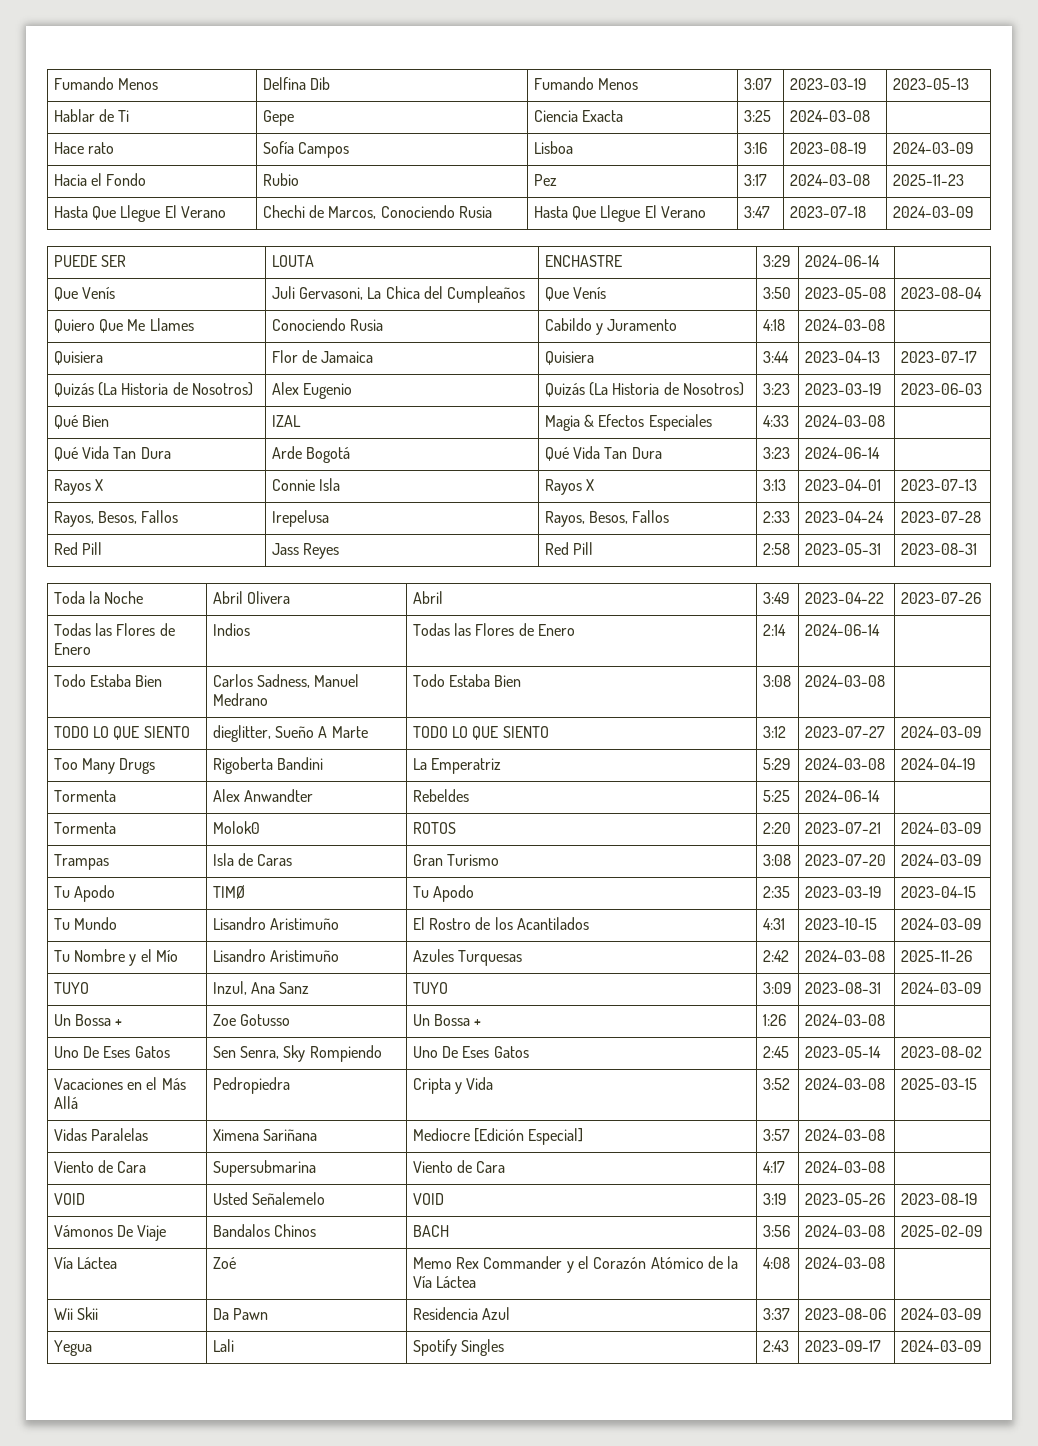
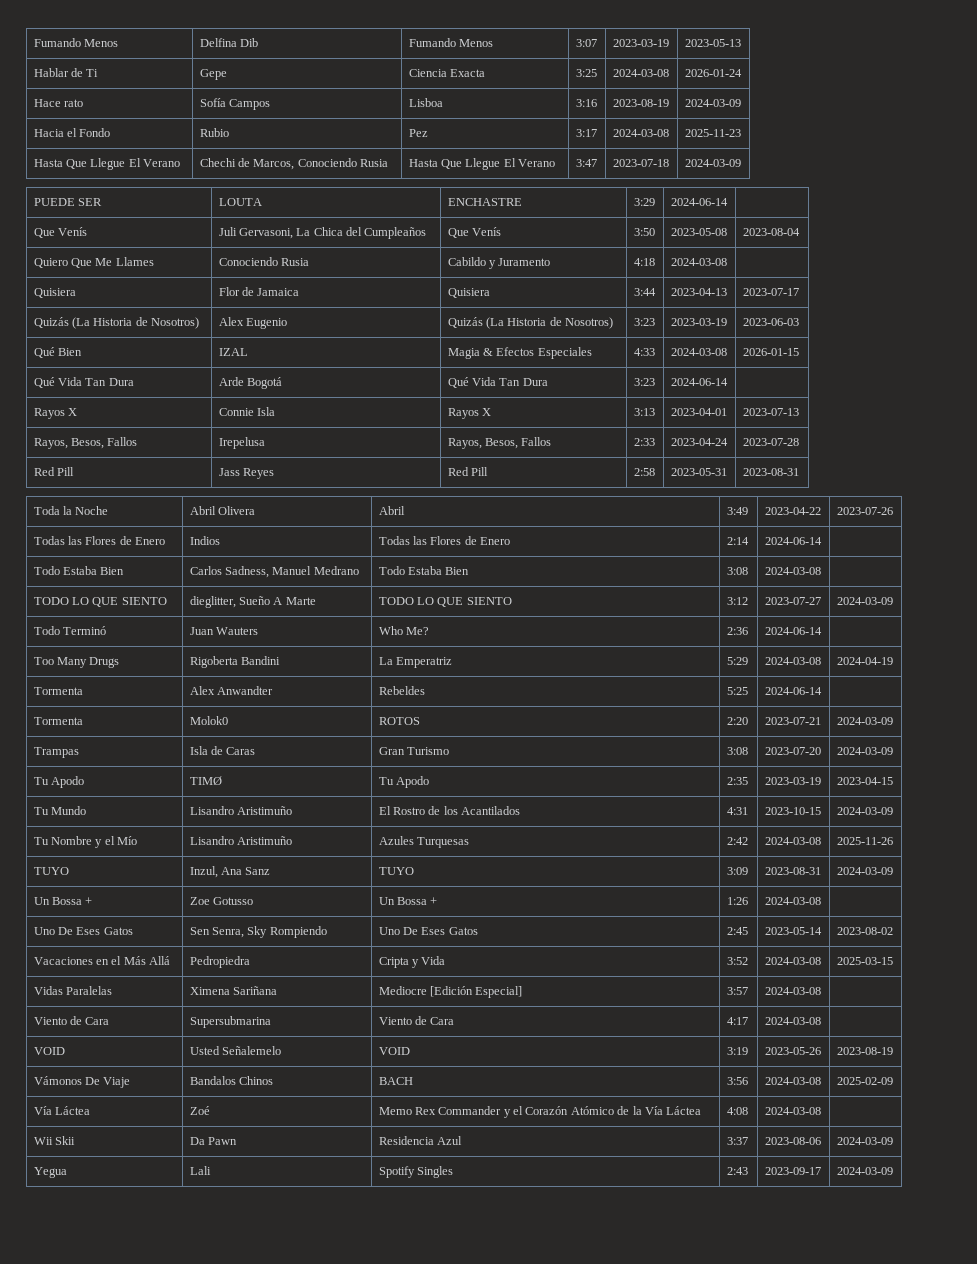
- Hablar de Ti | Gepe | Ciencia Exacta | 3:25 | 2024-03-08 |
+ Hablar de Ti | Gepe | Ciencia Exacta | 3:25 | 2024-03-08 | 2026-01-24
- Qué Bien | IZAL | Magia & Efectos Especiales | 4:33 | 2024-03-08 |
+ Qué Bien | IZAL | Magia & Efectos Especiales | 4:33 | 2024-03-08 | 2026-01-15
+ Todo Terminó | Juan Wauters | Who Me? | 2:36 | 2024-06-14 |

